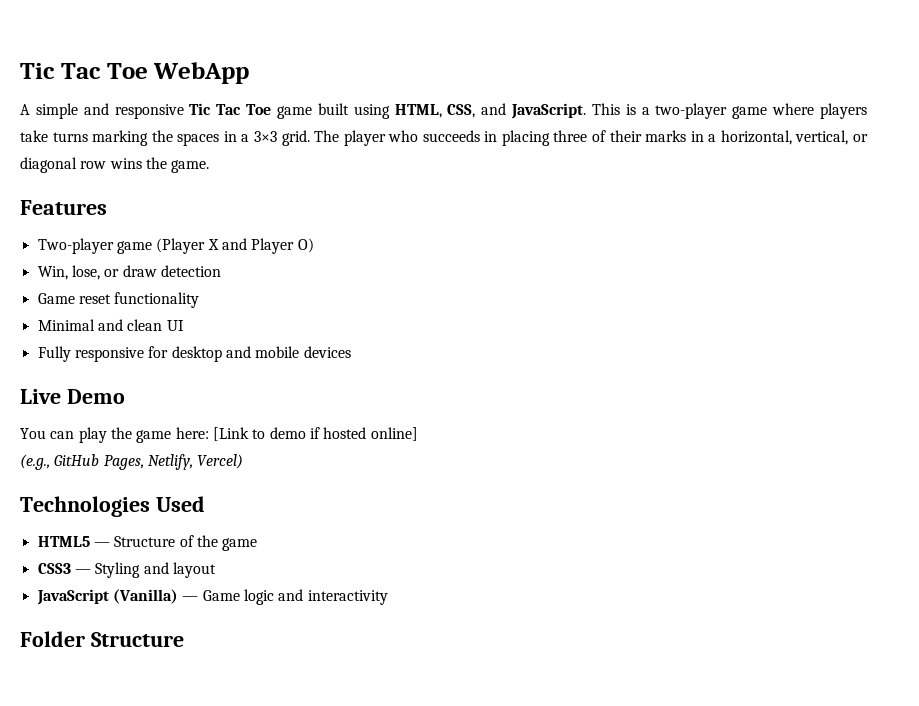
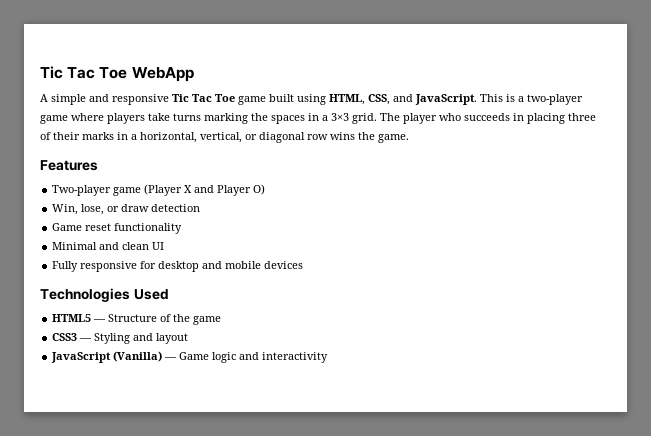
- Live Demo
- You can play the game here: [Link to demo if hosted online]
- (e.g., GitHub Pages, Netlify, Vercel)
- Folder Structure

